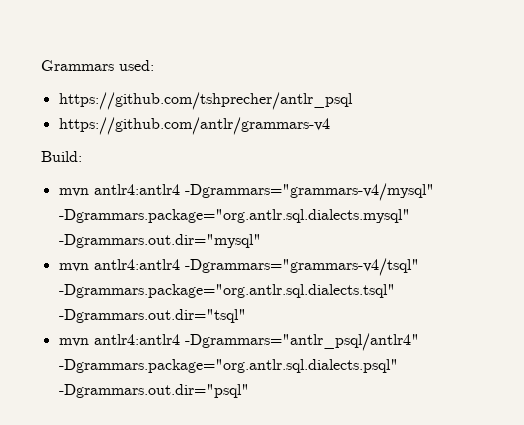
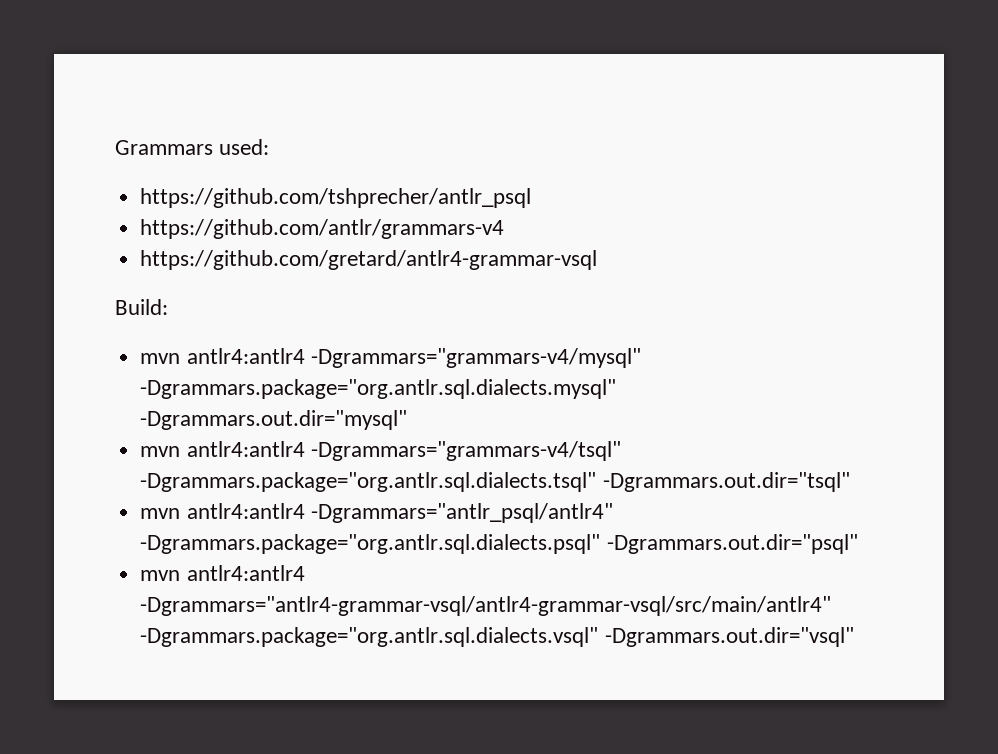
+ https://github.com/gretard/antlr4-grammar-vsql
+ mvn antlr4:antlr4 -Dgrammars="antlr4-grammar-vsql/antlr4-grammar-vsql/src/main/antlr4" -Dgrammars.package="org.antlr.sql.dialects.vsql" -Dgrammars.out.dir="vsql"

